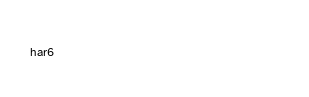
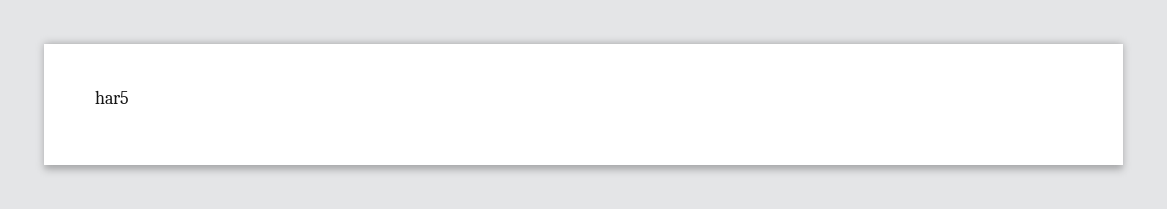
- har6
+ har5

